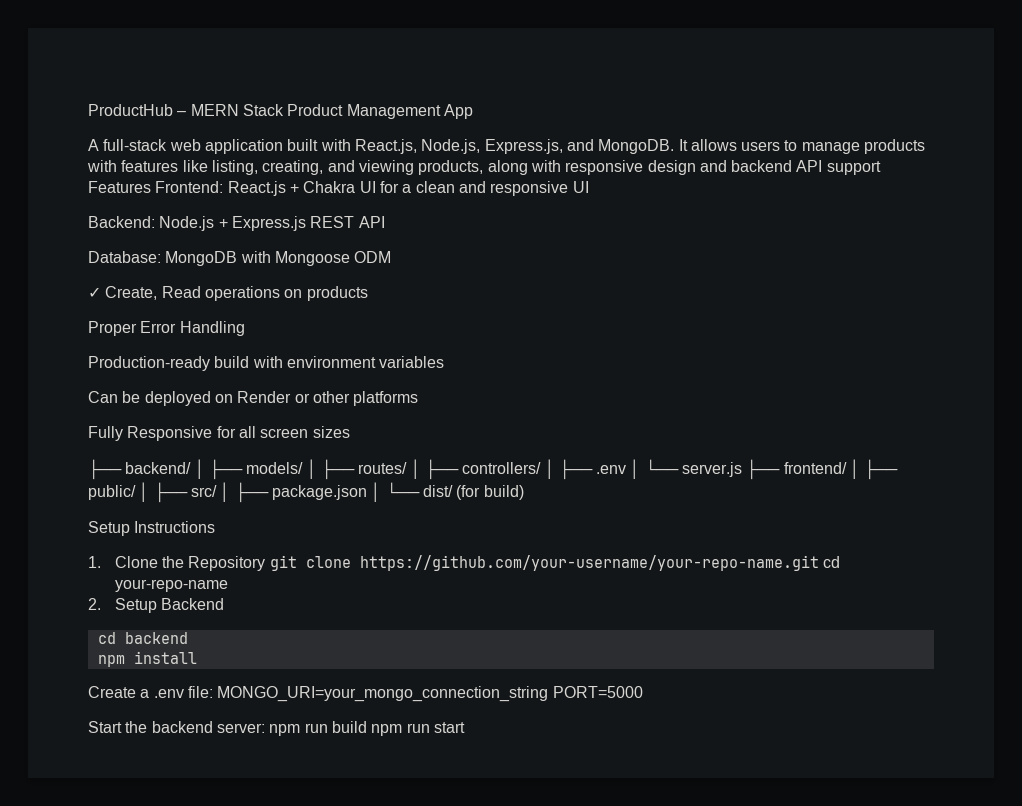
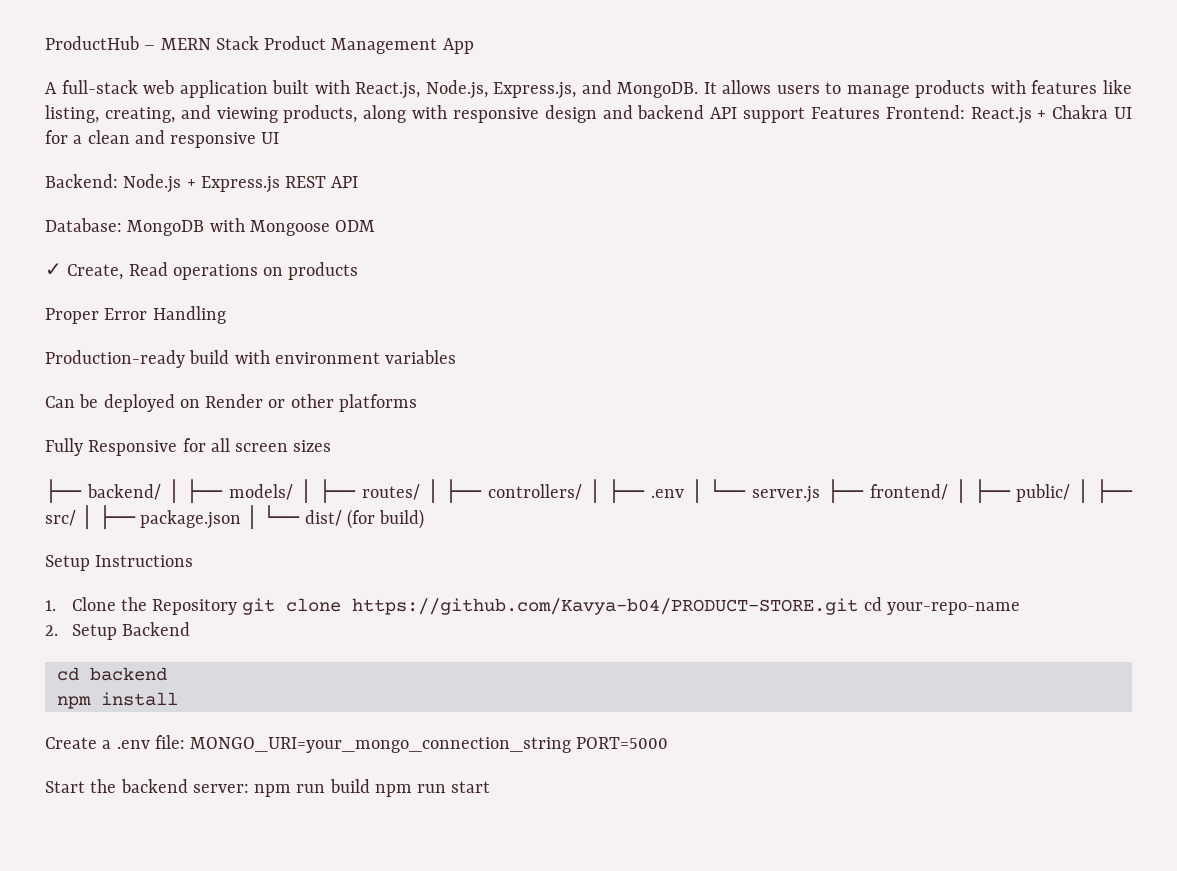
- 1. Clone the Repository git clone https://github.com/your-username/your-repo-name.git cd your-repo-name
+ 1. Clone the Repository git clone https://github.com/Kavya-b04/PRODUCT-STORE.git cd your-repo-name

